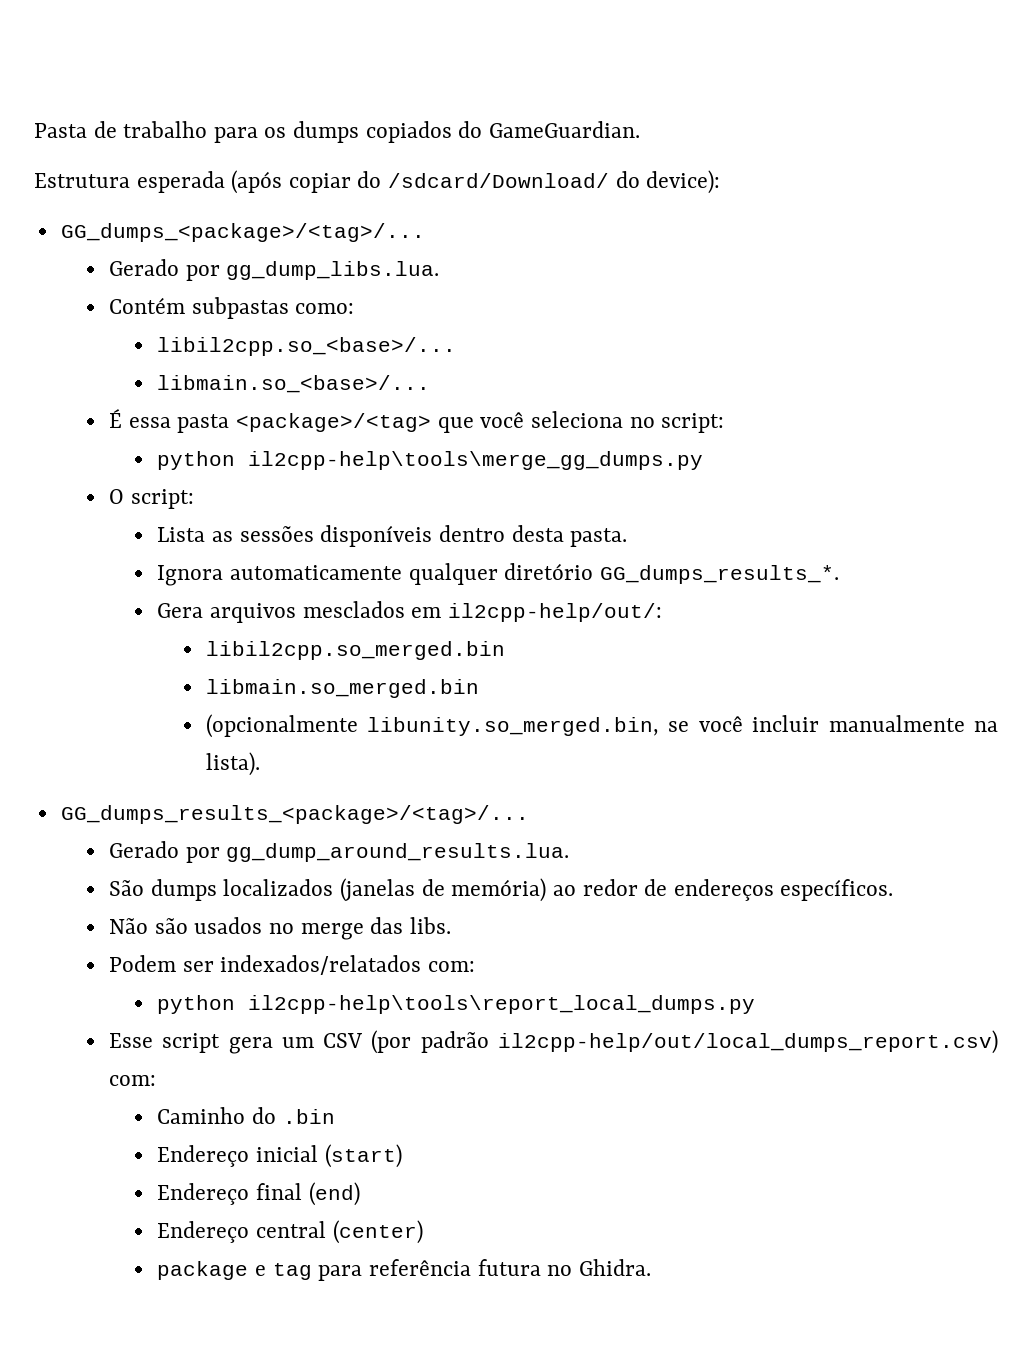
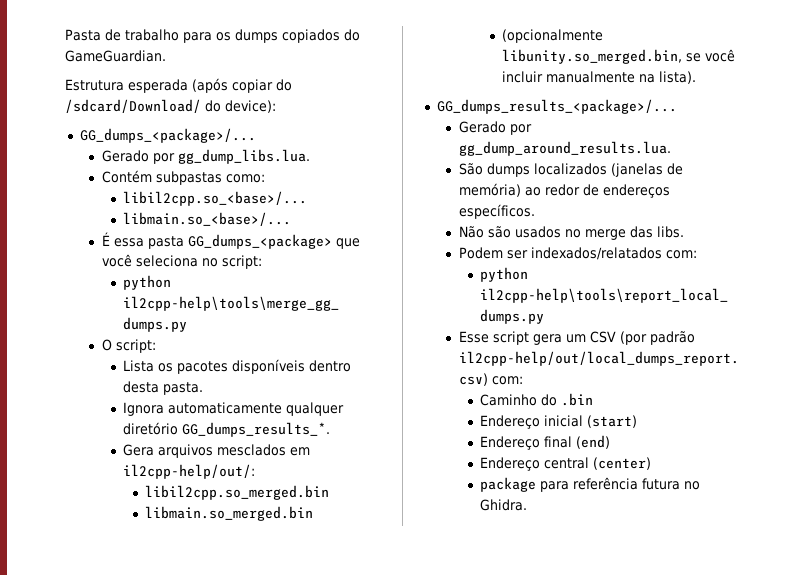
- GG_dumps_<package>/<tag>/...
+ GG_dumps_<package>/...
- É essa pasta <package>/<tag> que você seleciona no script:
+ É essa pasta GG_dumps_<package> que você seleciona no script:
- Lista as sessões disponíveis dentro desta pasta.
+ Lista os pacotes disponíveis dentro desta pasta.
- GG_dumps_results_<package>/<tag>/...
+ GG_dumps_results_<package>/...
- package e tag para referência futura no Ghidra.
+ package para referência futura no Ghidra.

